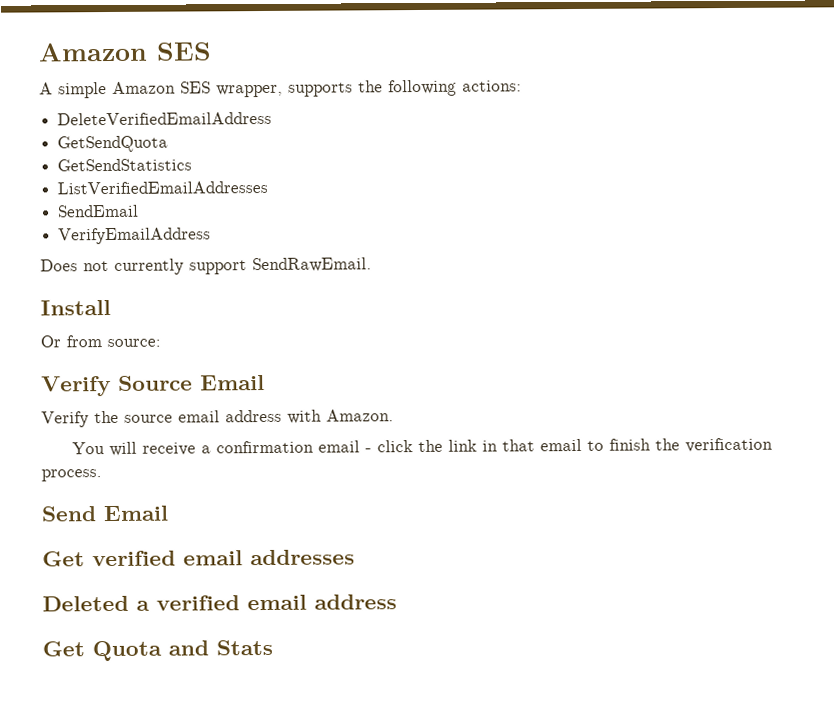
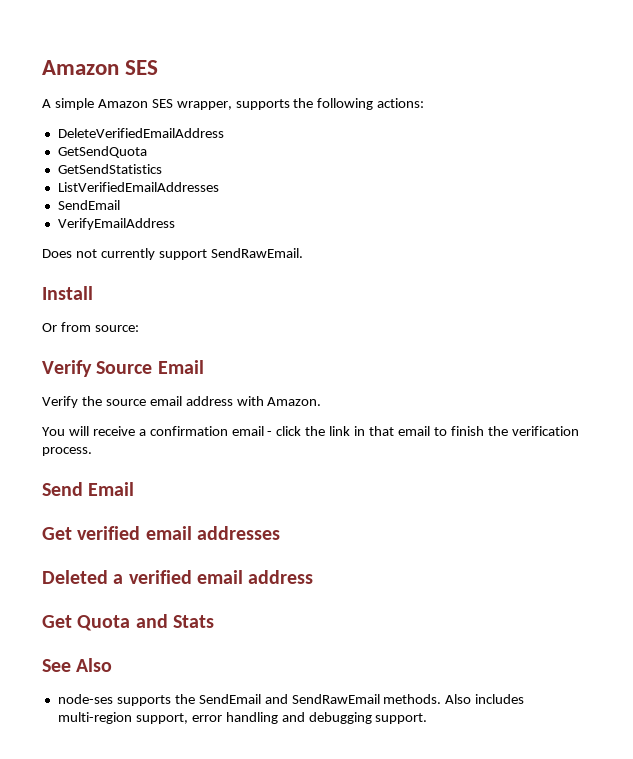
+ See Also
+ node-ses supports the SendEmail and SendRawEmail methods. Also includes multi-region support, error handling and debugging support.

